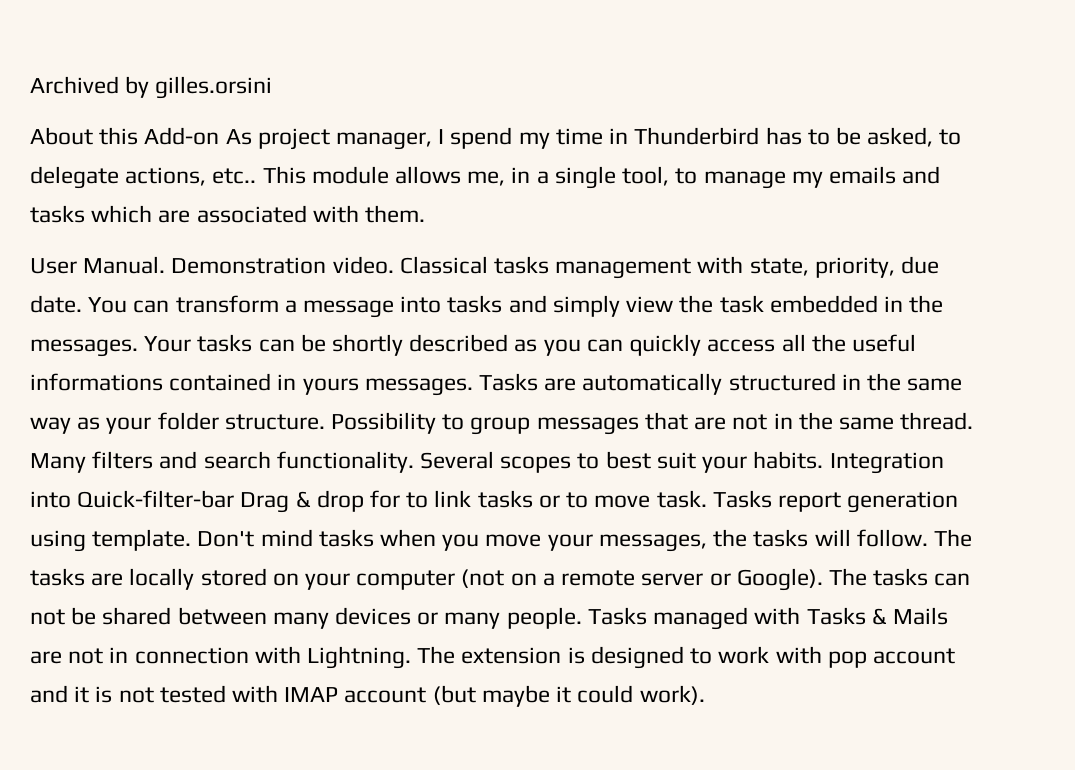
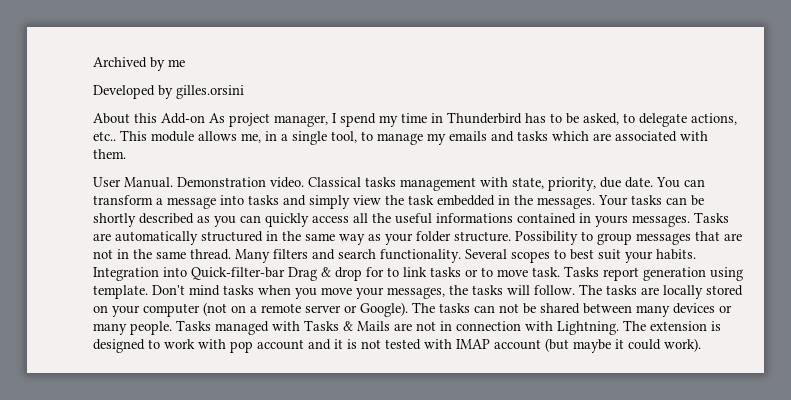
- Archived by gilles.orsini
+ Archived by me
+ Developed by gilles.orsini

